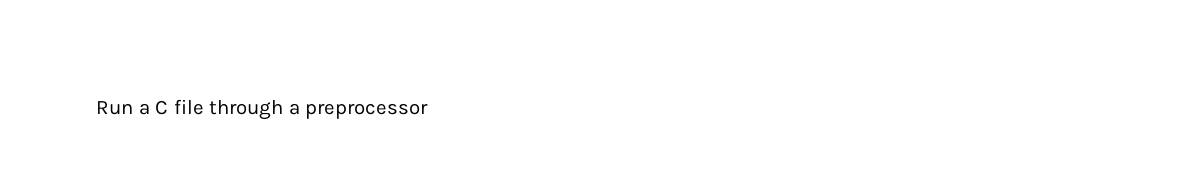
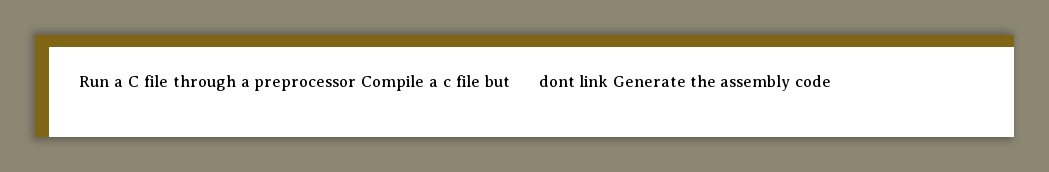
- Run a C file through a preprocessor
+ Run a C file through a preprocessor Compile a c file but dont link Generate the assembly code

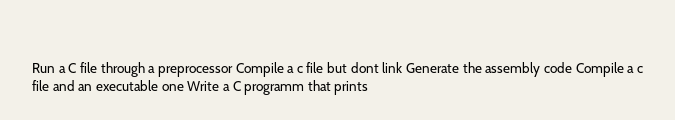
- Run a C file through a preprocessor Compile a c file but dont link Generate the assembly code
+ Run a C file through a preprocessor Compile a c file but dont link Generate the assembly code Compile a c file and an executable one Write a C programm that prints

